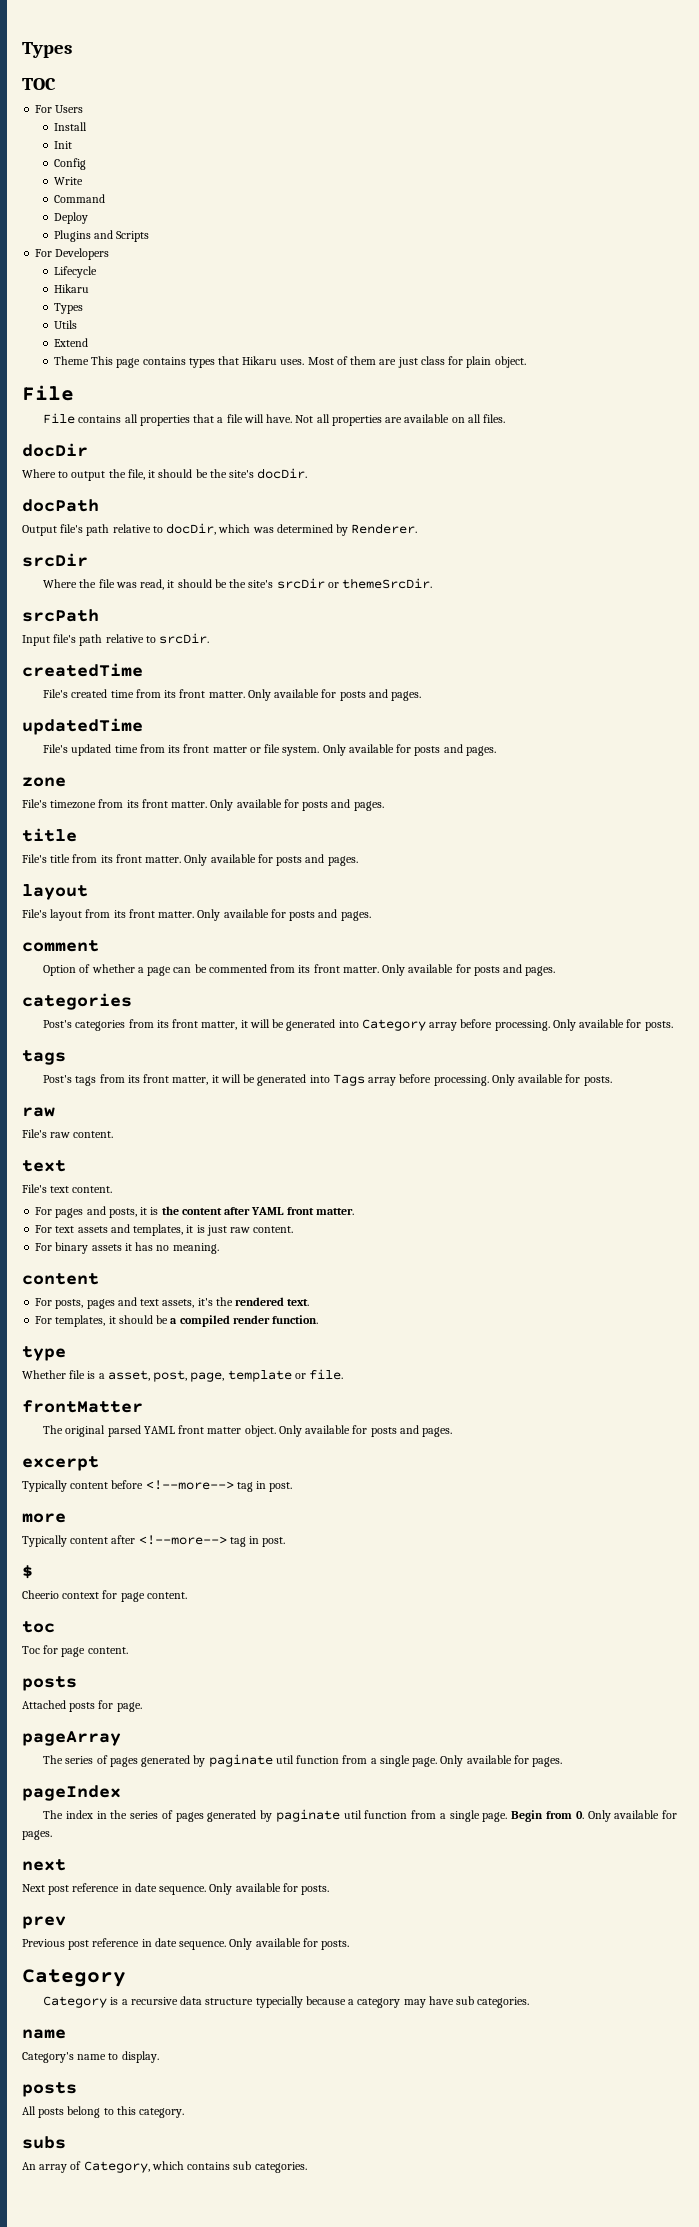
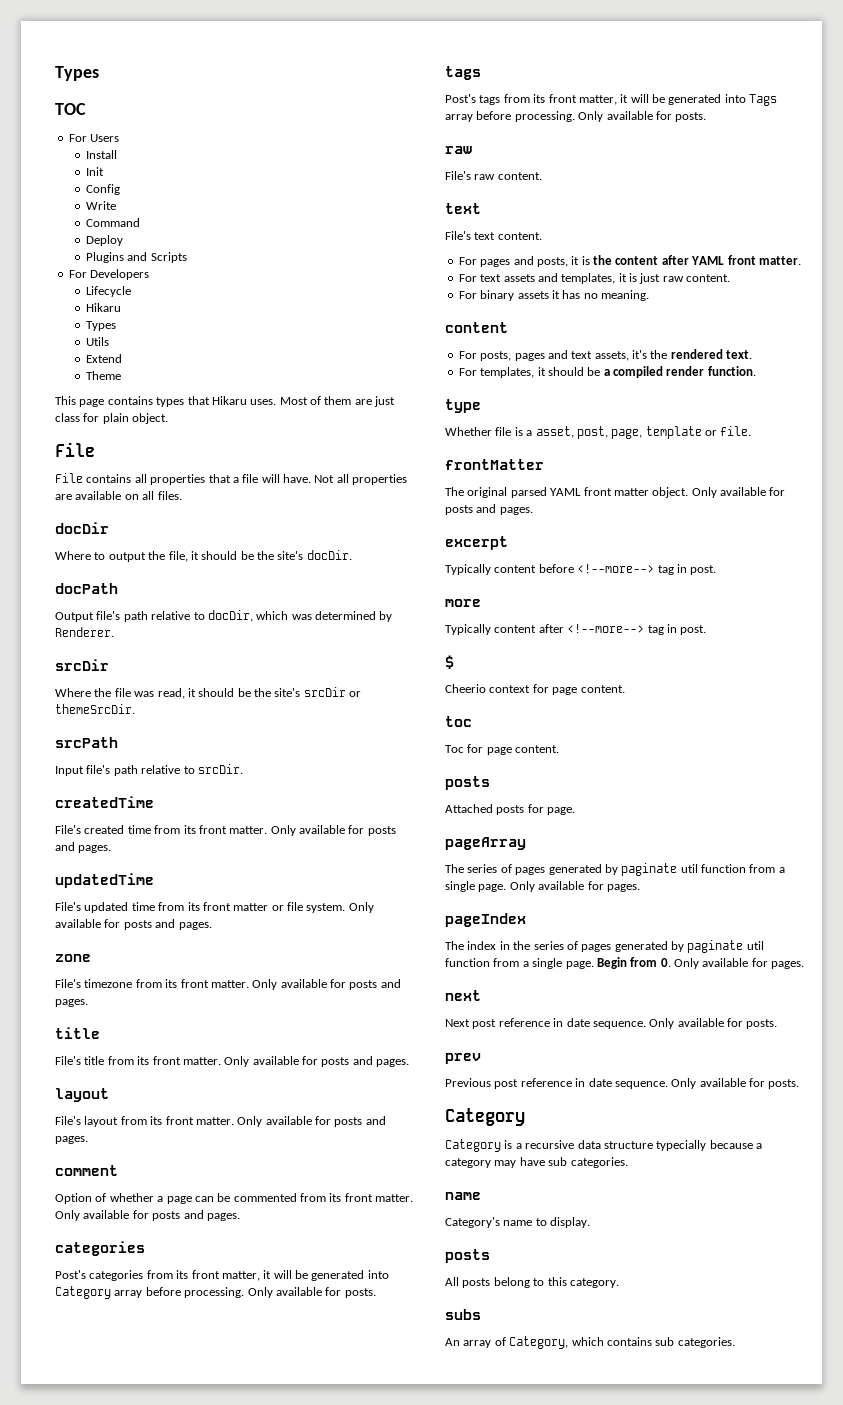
- Theme This page contains types that Hikaru uses.
+ Theme
+ This page contains types that Hikaru uses.

